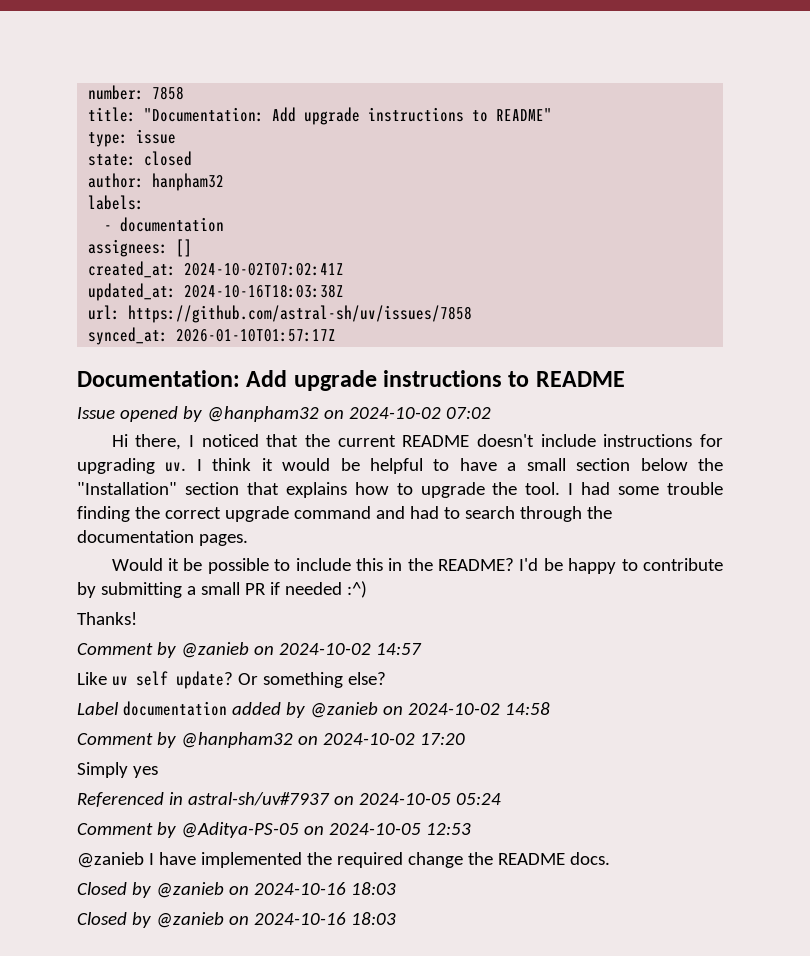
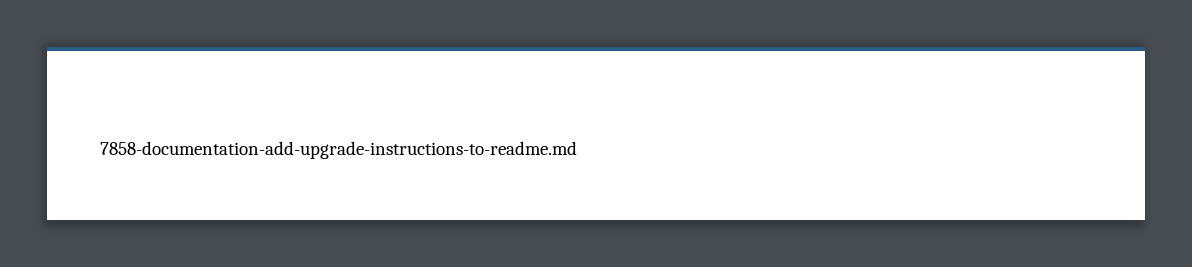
- number: 7858
- title: "Documentation: Add upgrade instructions to README"
- type: issue
- state: closed
- author: hanpham32
- labels:
- - documentation
- assignees: []
- created_at: 2024-10-02T07:02:41Z
- updated_at: 2024-10-16T18:03:38Z
- url: https://github.com/astral-sh/uv/issues/7858
- synced_at: 2026-01-10T01:57:17Z
- Documentation: Add upgrade instructions to README
- Issue opened by @hanpham32 on 2024-10-02 07:02
- Hi there, I noticed that the current README doesn't include instructions for upgrading uv. I think it would be helpful to have a small section below the "Installation" section that explains how to upgrade the tool. I had some trouble finding the correct upgrade command and had to search through the documentation pages.
- Would it be possible to include this in the README? I'd be happy to contribute by submitting a small PR if needed :^)
- Thanks!
- Comment by @zanieb on 2024-10-02 14:57
- Like uv self update? Or something else?
- Label documentation added by @zanieb on 2024-10-02 14:58
- Comment by @hanpham32 on 2024-10-02 17:20
- Simply yes
- Referenced in astral-sh/uv#7937 on 2024-10-05 05:24
- Comment by @Aditya-PS-05 on 2024-10-05 12:53
- @zanieb I have implemented the required change the README docs.
- Closed by @zanieb on 2024-10-16 18:03
- Closed by @zanieb on 2024-10-16 18:03
+ 7858-documentation-add-upgrade-instructions-to-readme.md

